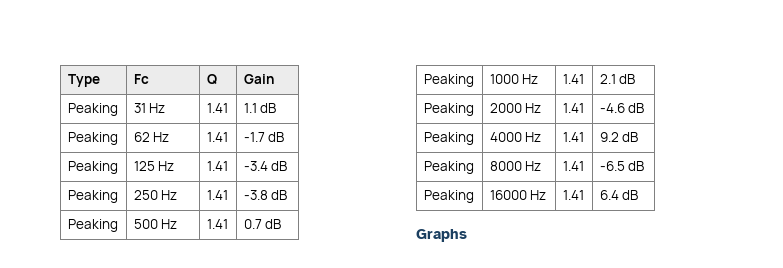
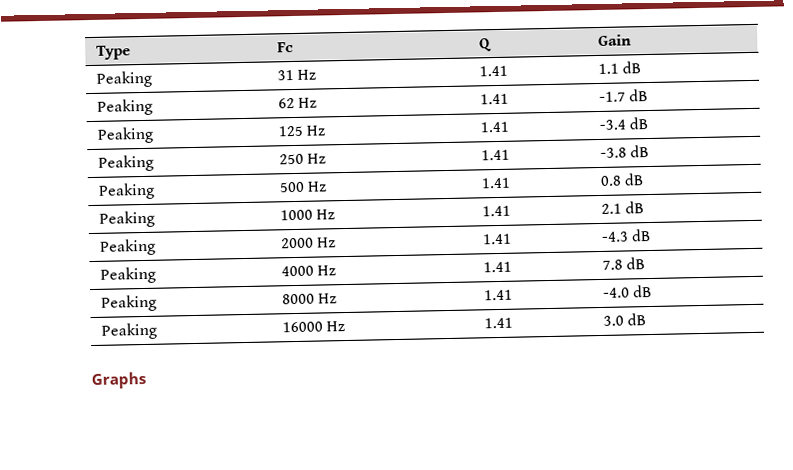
- Peaking | 500 Hz | 1.41 | 0.7 dB
+ Peaking | 500 Hz | 1.41 | 0.8 dB
- Peaking | 2000 Hz | 1.41 | -4.6 dB
+ Peaking | 2000 Hz | 1.41 | -4.3 dB
- Peaking | 4000 Hz | 1.41 | 9.2 dB
+ Peaking | 4000 Hz | 1.41 | 7.8 dB
- Peaking | 8000 Hz | 1.41 | -6.5 dB
+ Peaking | 8000 Hz | 1.41 | -4.0 dB
- Peaking | 16000 Hz | 1.41 | 6.4 dB
+ Peaking | 16000 Hz | 1.41 | 3.0 dB

